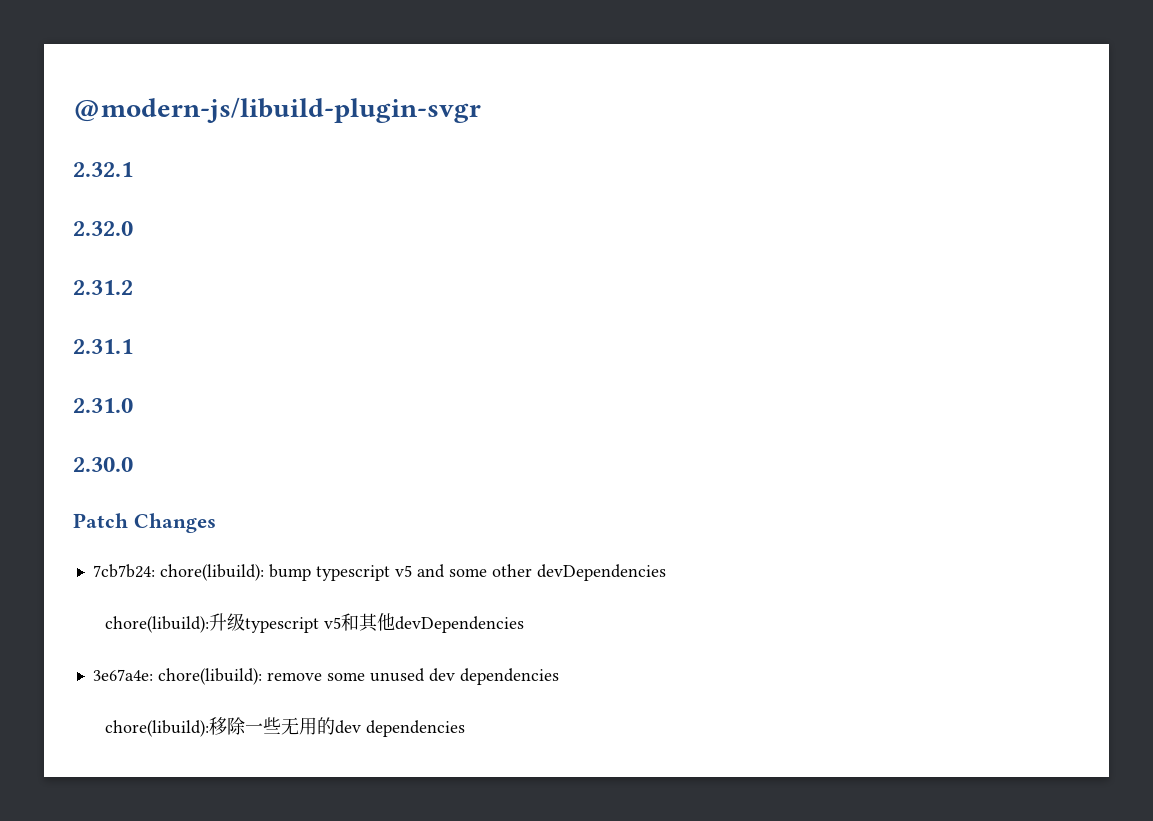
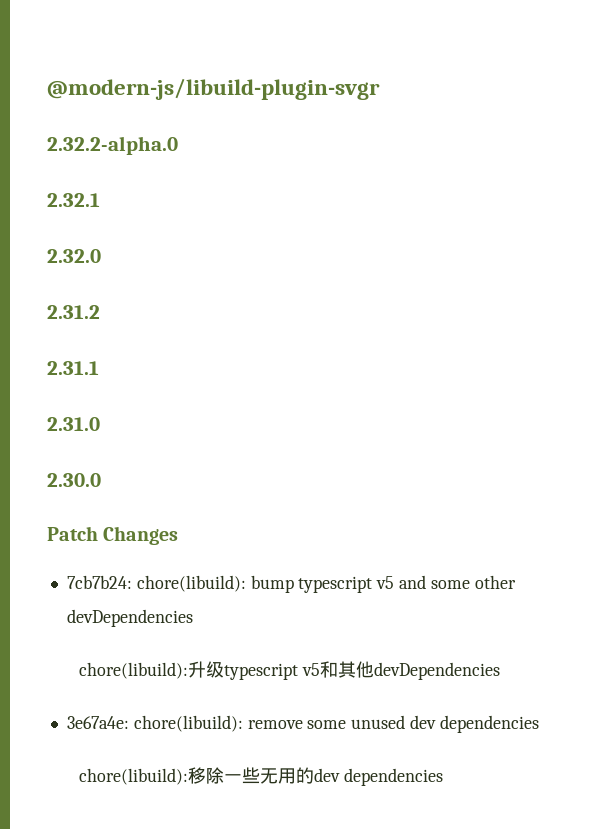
+ 2.32.2-alpha.0

